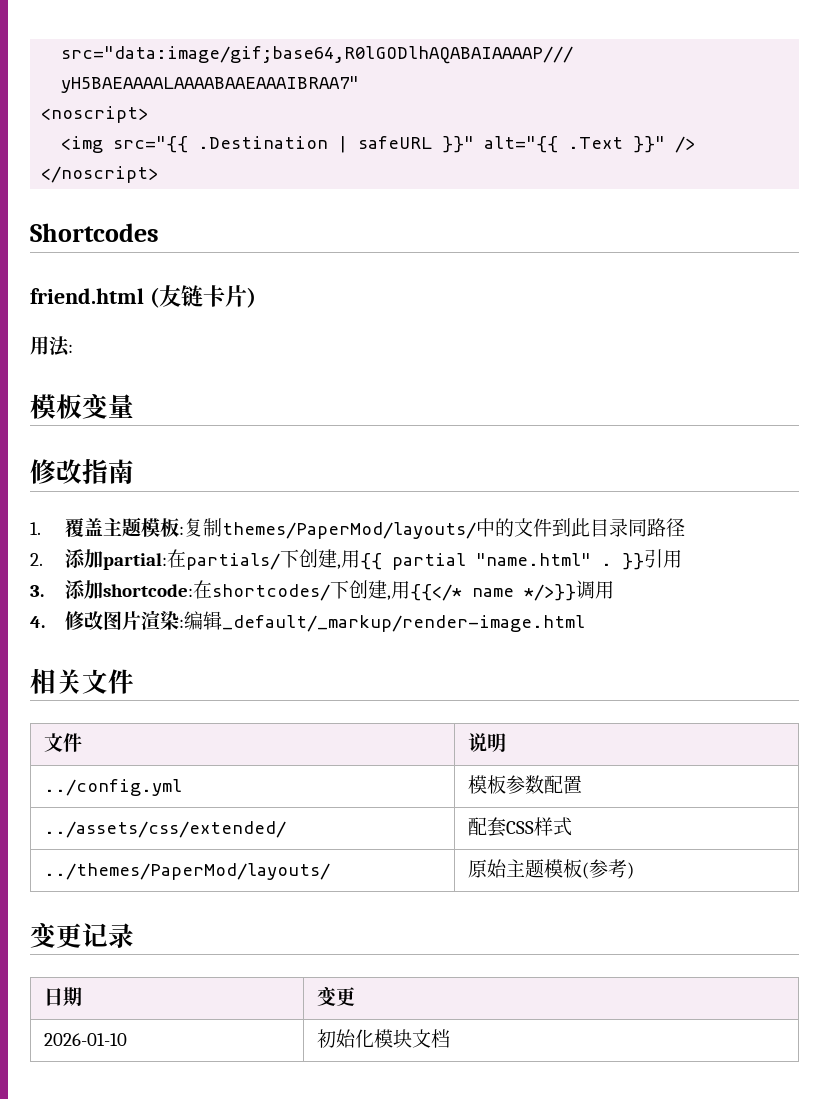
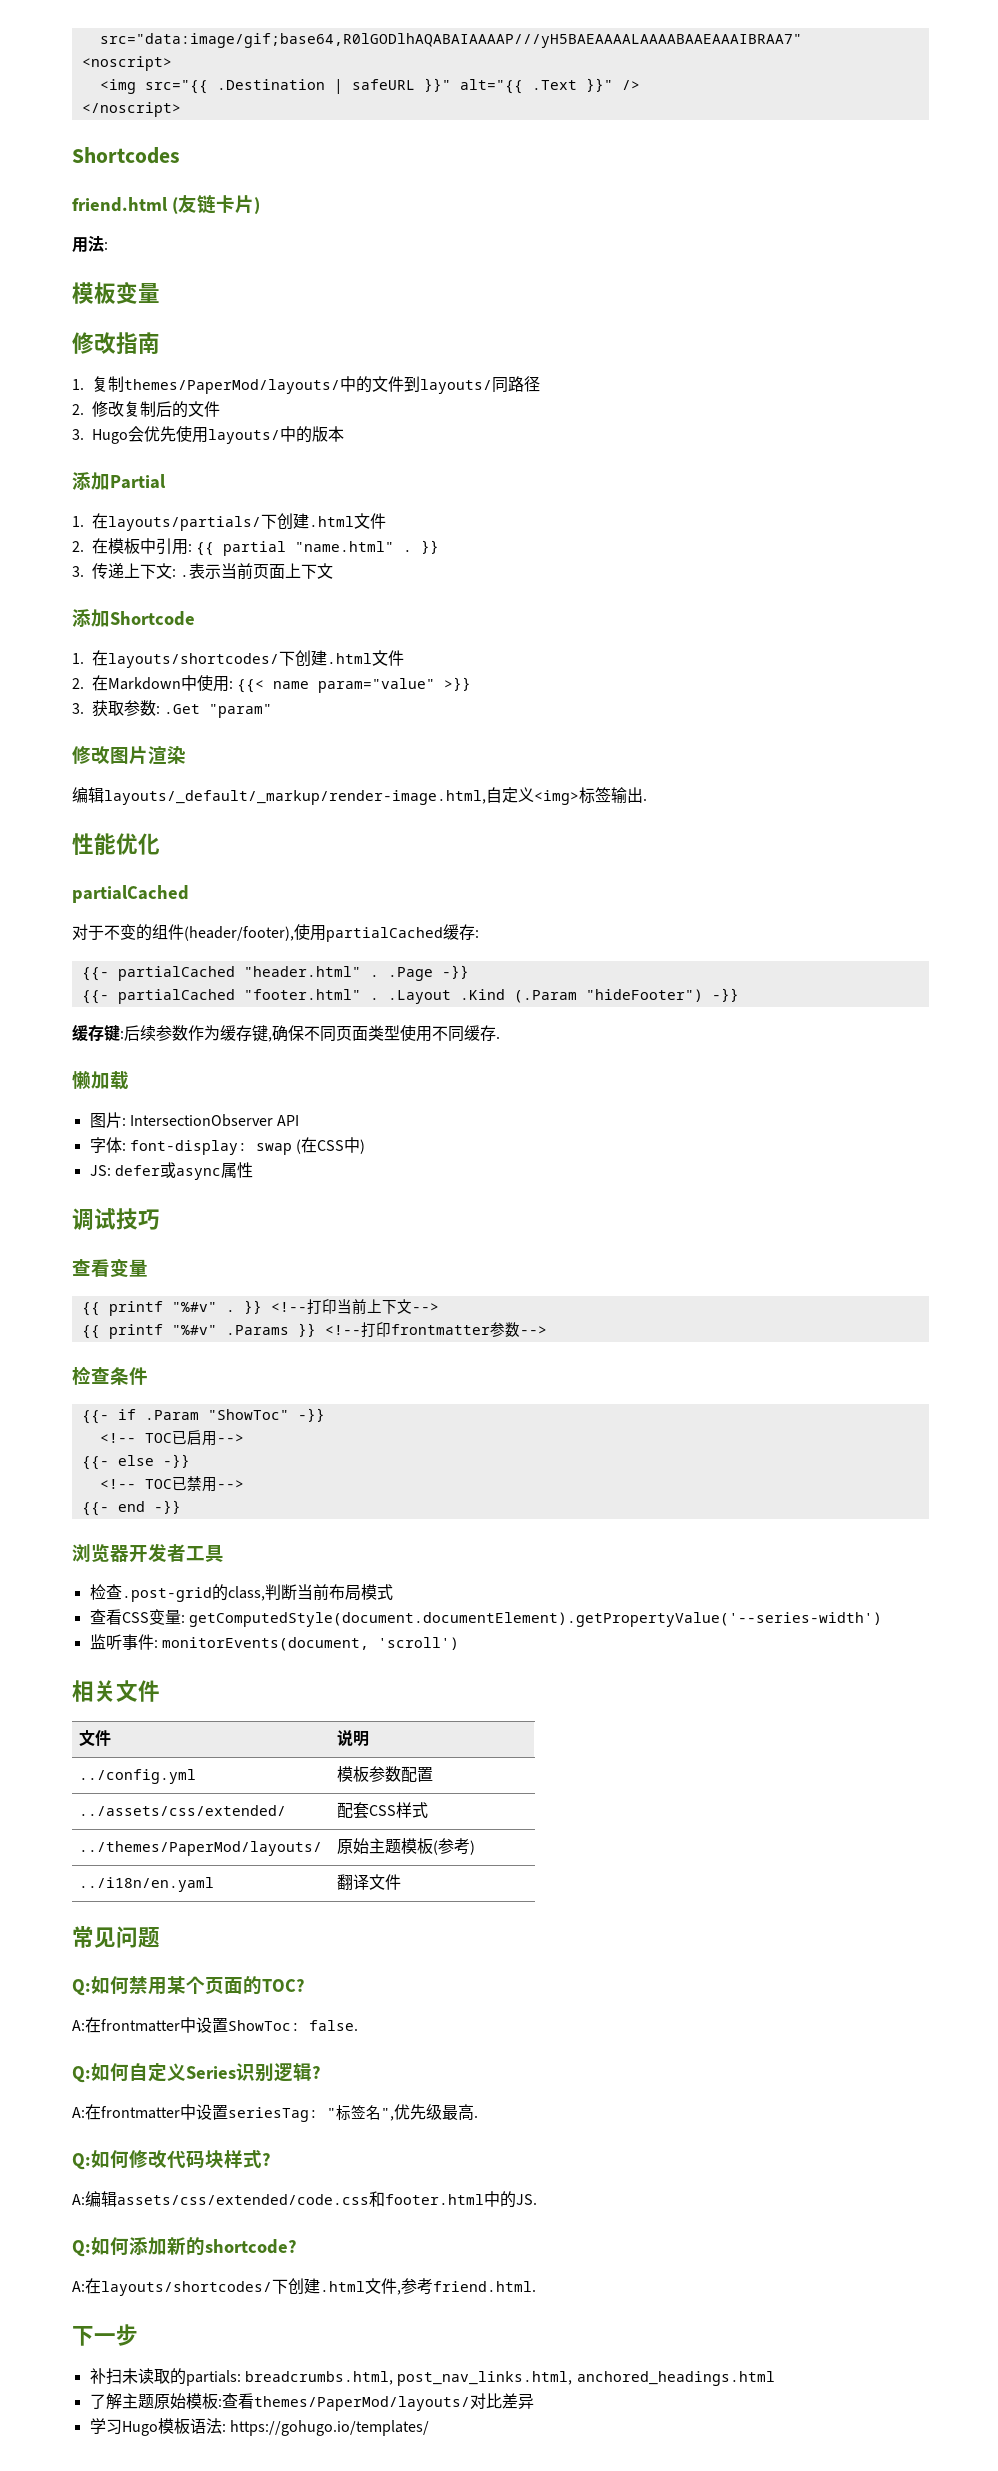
- 1.覆盖主题模板:复制themes/PaperMod/layouts/中的文件到此目录同路径
+ 1.复制themes/PaperMod/layouts/中的文件到layouts/同路径
- 2.添加partial:在partials/下创建,用{{ partial "name.html" . }}引用
- 3.添加shortcode:在shortcodes/下创建,用{{</* name */>}}调用
- 4.修改图片渲染:编辑_default/_markup/render-image.html
+ 2.修改复制后的文件
+ 3. Hugo会优先使用layouts/中的版本
+ 添加Partial
+ 1.在layouts/partials/下创建.html文件
+ 2.在模板中引用: {{ partial "name.html" . }}
+ 3.传递上下文: .表示当前页面上下文
+ 添加Shortcode
+ 1.在layouts/shortcodes/下创建.html文件
+ 2.在Markdown中使用: {{< name param="value" >}}
+ 3.获取参数: .Get "param"
+ 修改图片渲染
+ 编辑layouts/_default/_markup/render-image.html,自定义<img>标签输出.
+ 性能优化
+ partialCached
+ 对于不变的组件(header/footer),使用partialCached缓存:
+ {{- partialCached "header.html" . .Page -}}
+ {{- partialCached "footer.html" . .Layout .Kind (.Param "hideFooter") -}}
+ 缓存键:后续参数作为缓存键,确保不同页面类型使用不同缓存.
+ 懒加载
+ 图片: IntersectionObserver API
+ 字体: font-display: swap (在CSS中)
+ JS: defer或async属性
+ 调试技巧
+ 查看变量
+ {{ printf "%#v" . }} <!--打印当前上下文-->
+ {{ printf "%#v" .Params }} <!--打印frontmatter参数-->
+ 检查条件
+ {{- if .Param "ShowToc" -}}
+ <!-- TOC已启用-->
+ {{- else -}}
+ <!-- TOC已禁用-->
+ {{- end -}}
+ 浏览器开发者工具
+ 检查.post-grid的class,判断当前布局模式
+ 查看CSS变量: getComputedStyle(document.documentElement).getPropertyValue('--series-width')
+ 监听事件: monitorEvents(document, 'scroll')
- 变更记录
- 日期 | 变更
- 2026-01-10 | 初始化模块文档
+ ../i18n/en.yaml | 翻译文件
+ 常见问题
+ Q:如何禁用某个页面的TOC?
+ A:在frontmatter中设置ShowToc: false.
+ Q:如何自定义Series识别逻辑?
+ A:在frontmatter中设置seriesTag: "标签名",优先级最高.
+ Q:如何修改代码块样式?
+ A:编辑assets/css/extended/code.css和footer.html中的JS.
+ Q:如何添加新的shortcode?
+ A:在layouts/shortcodes/下创建.html文件,参考friend.html.
+ 下一步
+ 补扫未读取的partials: breadcrumbs.html, post_nav_links.html, anchored_headings.html
+ 了解主题原始模板:查看themes/PaperMod/layouts/对比差异
+ 学习Hugo模板语法: https://gohugo.io/templates/

